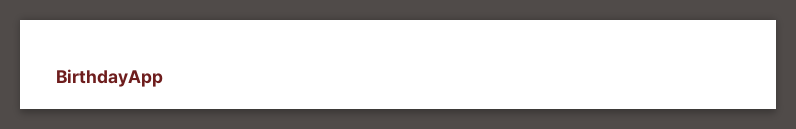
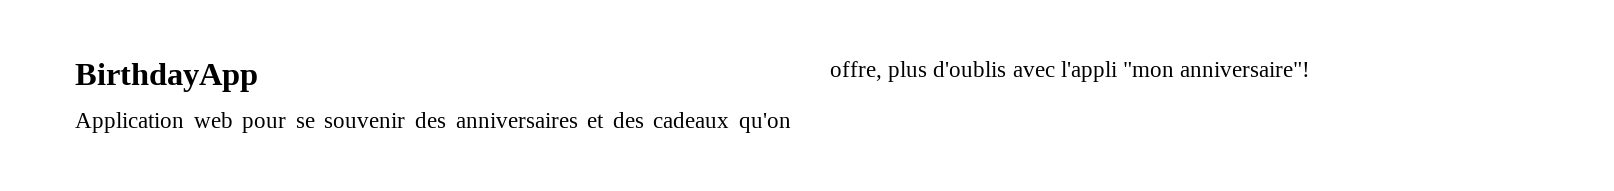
+ Application web pour se souvenir des anniversaires et des cadeaux qu'on offre, plus d'oublis avec l'appli "mon anniversaire"!

